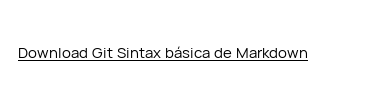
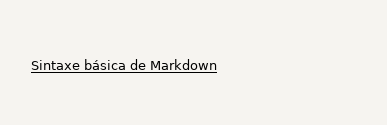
- Download Git Sintax básica de Markdown
+ Sintaxe básica de Markdown

